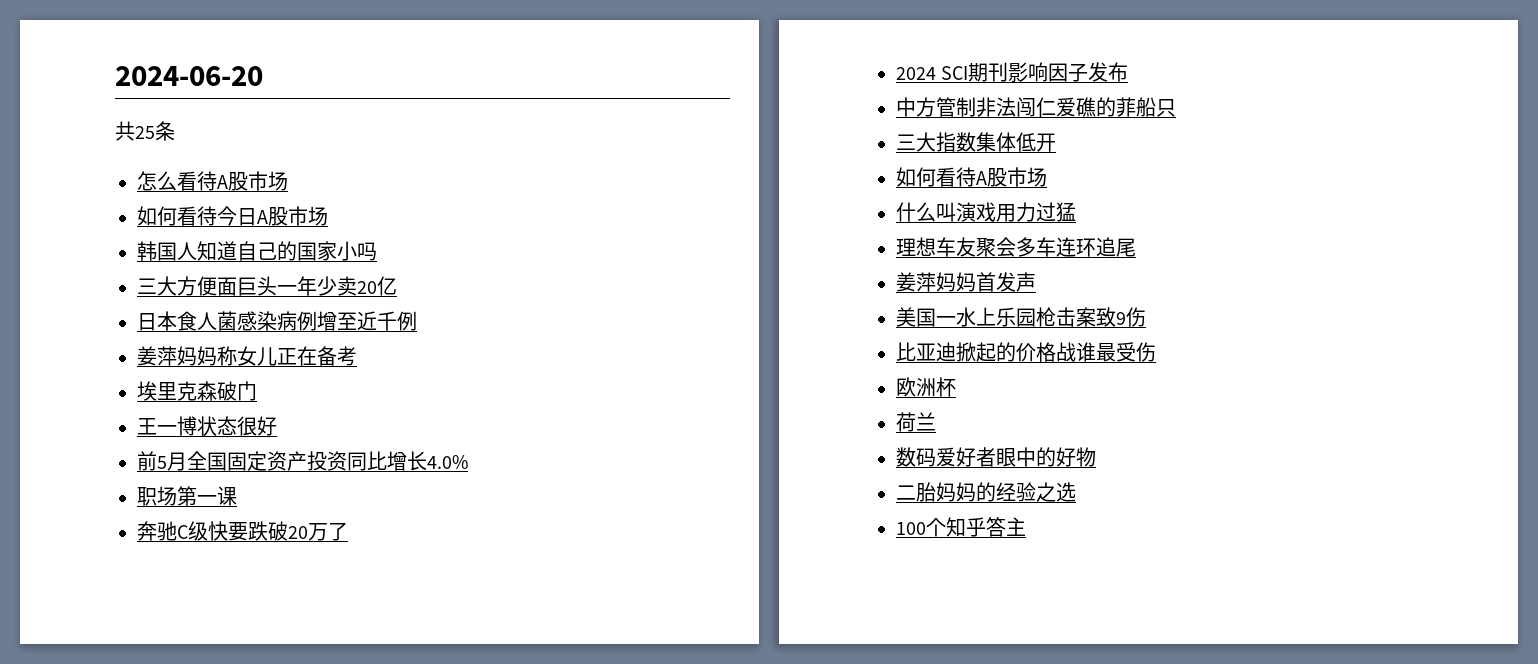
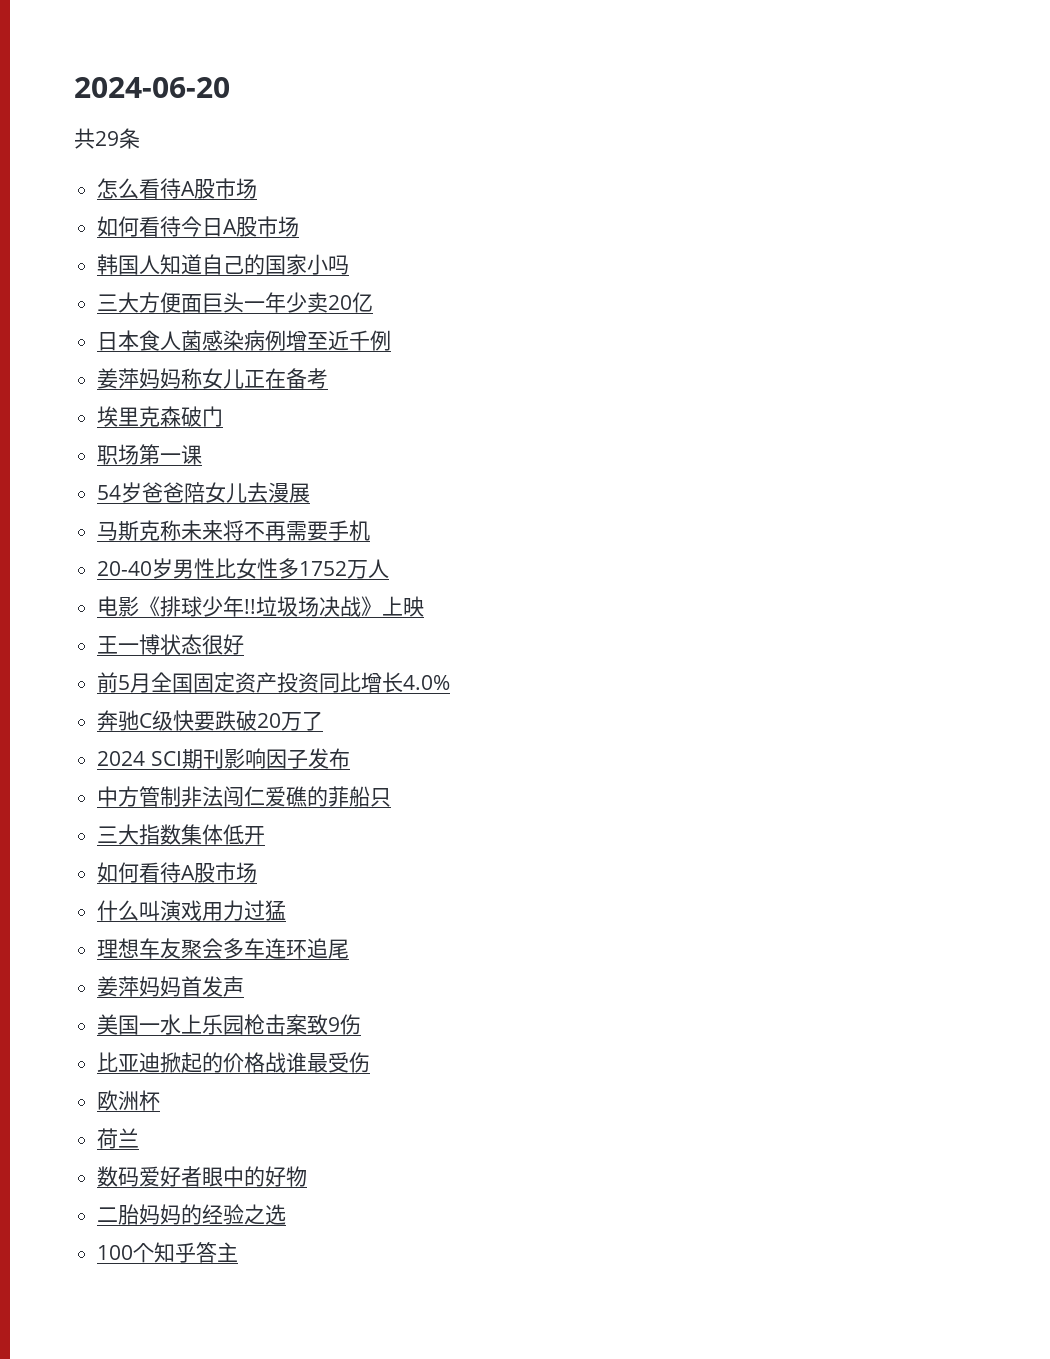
- 共25条
+ 共29条
+ 职场第一课
+ 54岁爸爸陪女儿去漫展
+ 马斯克称未来将不再需要手机
+ 20-40岁男性比女性多1752万人
+ 电影《排球少年!!垃圾场决战》上映
- 职场第一课

